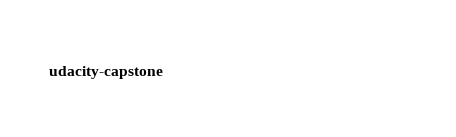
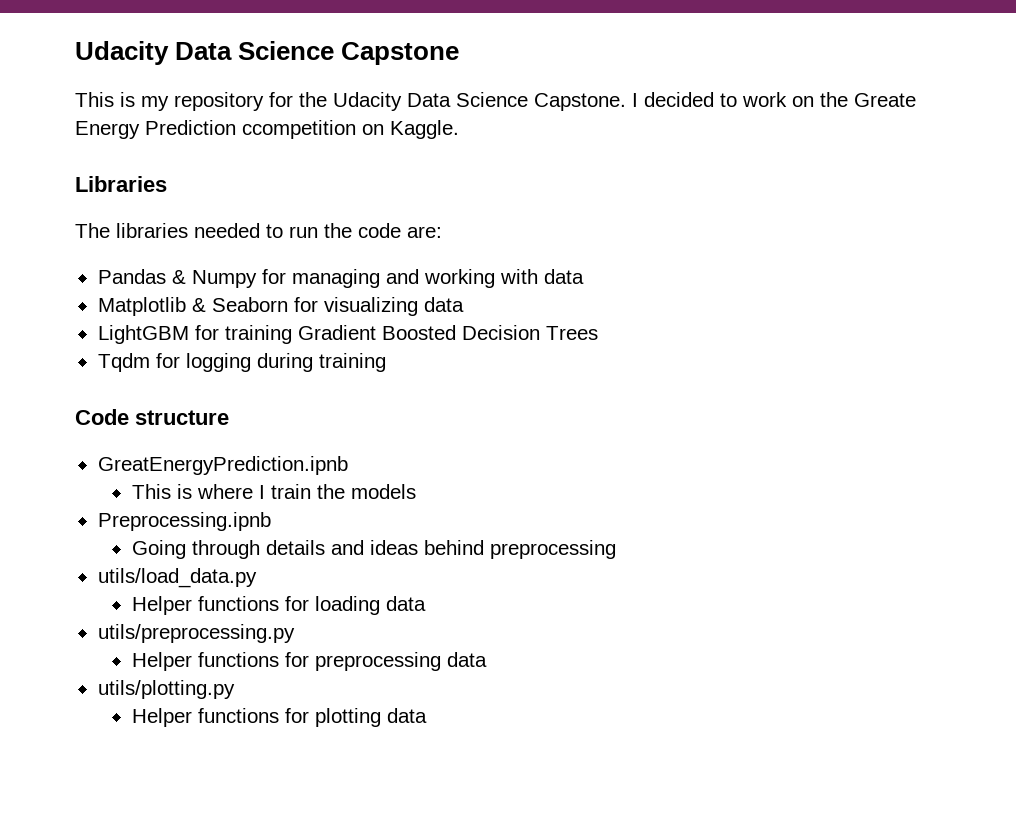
- udacity-capstone
+ Udacity Data Science Capstone
+ This is my repository for the Udacity Data Science Capstone. I decided to work on the Greate Energy Prediction ccompetition on Kaggle.
+ Libraries
+ The libraries needed to run the code are:
+ Pandas & Numpy for managing and working with data
+ Matplotlib & Seaborn for visualizing data
+ LightGBM for training Gradient Boosted Decision Trees
+ Tqdm for logging during training
+ Code structure
+ GreatEnergyPrediction.ipnb
+ This is where I train the models
+ Preprocessing.ipnb
+ Going through details and ideas behind preprocessing
+ utils/load_data.py
+ Helper functions for loading data
+ utils/preprocessing.py
+ Helper functions for preprocessing data
+ utils/plotting.py
+ Helper functions for plotting data

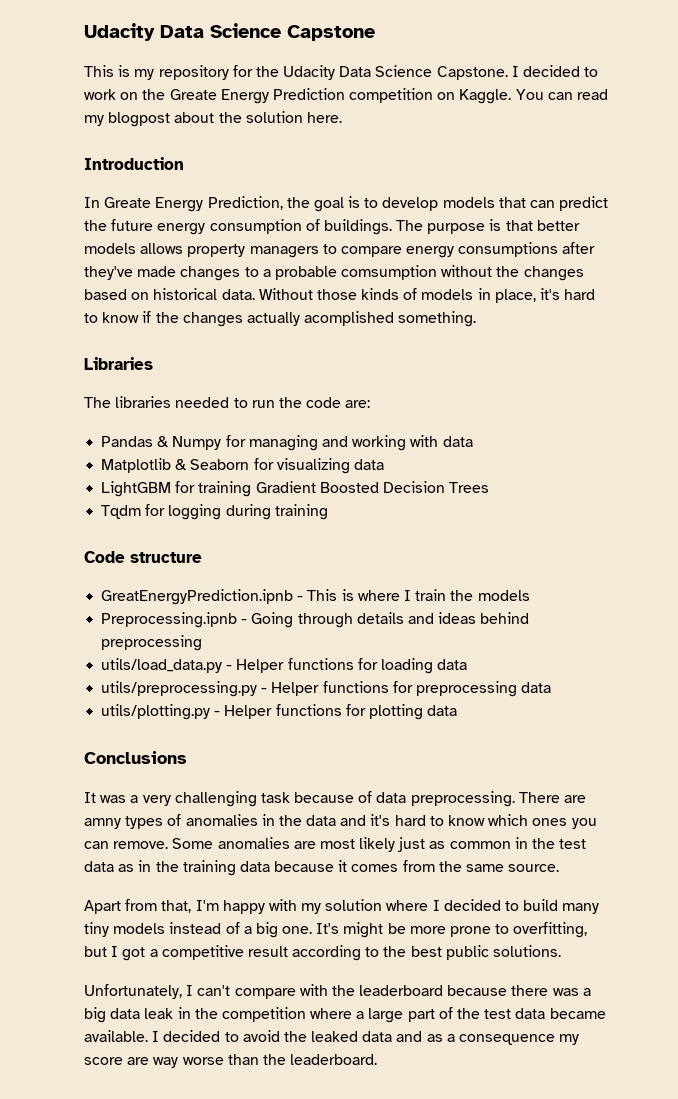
- I decided to work on the Greate Energy Prediction ccompetition on Kaggle.
+ I decided to work on the Greate Energy Prediction competition on Kaggle. You can read my blogpost about the solution here.
+ Introduction
+ In Greate Energy Prediction, the goal is to develop models that can predict the future energy consumption of buildings. The purpose is that better models allows property managers to compare energy consumptions after they've made changes to a probable comsumption without the changes based on historical data. Without those kinds of models in place, it's hard to know if the changes actually acomplished something.
- GreatEnergyPrediction.ipnb
- This is where I train the models
+ GreatEnergyPrediction.ipnb - This is where I train the models
- Preprocessing.ipnb
- Going through details and ideas behind preprocessing
+ Preprocessing.ipnb - Going through details and ideas behind preprocessing
- utils/load_data.py
- Helper functions for loading data
+ utils/load_data.py - Helper functions for loading data
- utils/preprocessing.py
- Helper functions for preprocessing data
+ utils/preprocessing.py - Helper functions for preprocessing data
- utils/plotting.py
- Helper functions for plotting data
+ utils/plotting.py - Helper functions for plotting data
+ Conclusions
+ It was a very challenging task because of data preprocessing. There are amny types of anomalies in the data and it's hard to know which ones you can remove. Some anomalies are most likely just as common in the test data as in the training data because it comes from the same source.
+ Apart from that, I'm happy with my solution where I decided to build many tiny models instead of a big one. It's might be more prone to overfitting, but I got a competitive result according to the best public solutions.
+ Unfortunately, I can't compare with the leaderboard because there was a big data leak in the competition where a large part of the test data became available. I decided to avoid the leaked data and as a consequence my score are way worse than the leaderboard.

